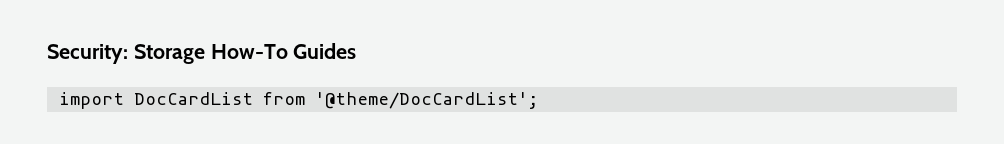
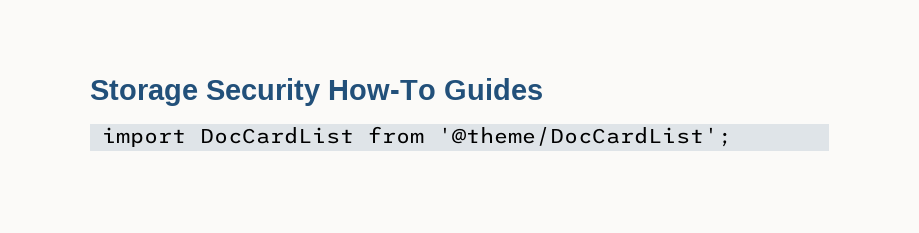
- Security: Storage How-To Guides
+ Storage Security How-To Guides

